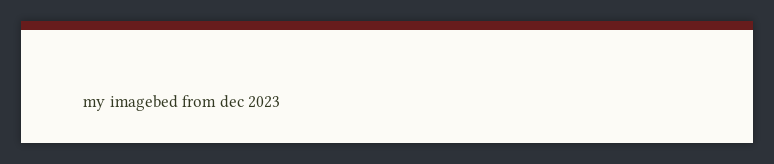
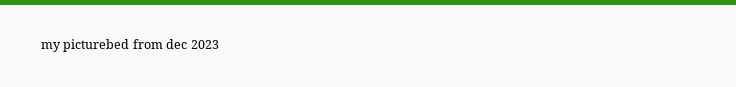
- my imagebed from dec 2023
+ my picturebed from dec 2023

